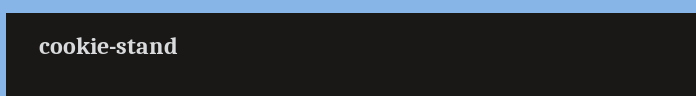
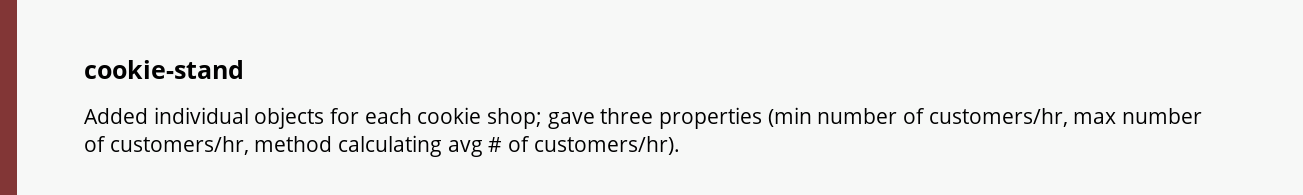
+ Added individual objects for each cookie shop; gave three properties (min number of customers/hr, max number of customers/hr, method calculating avg # of customers/hr).

